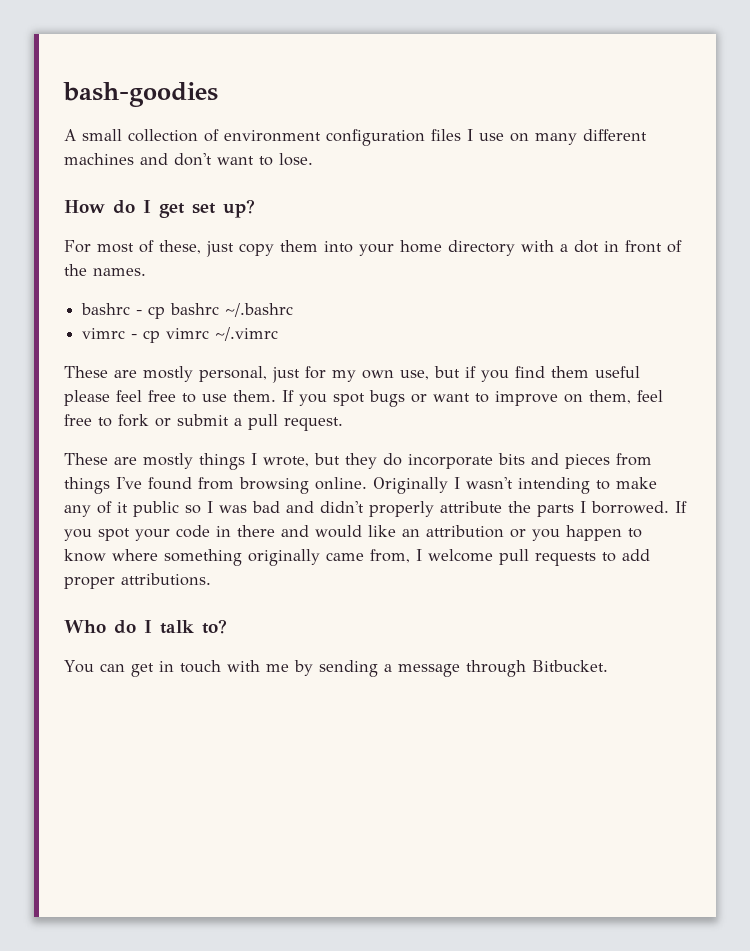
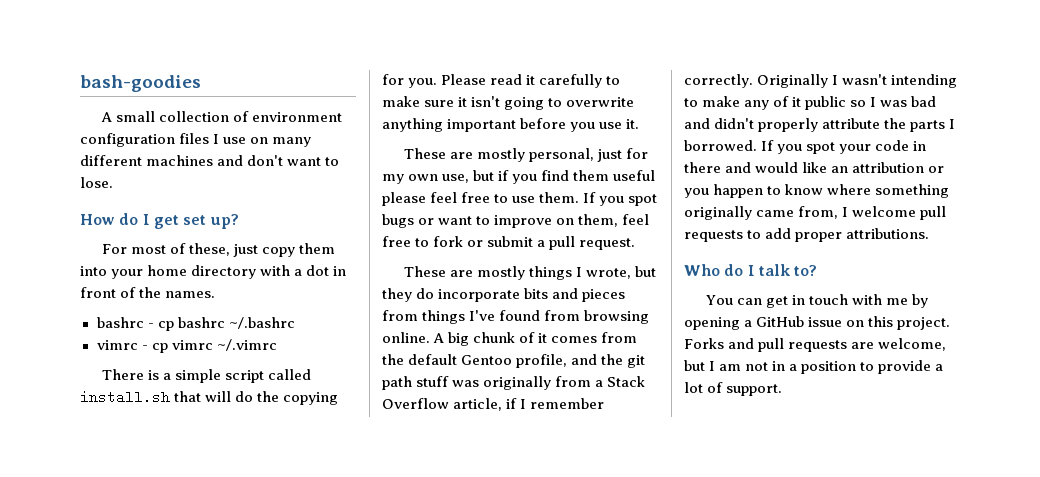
+ There is a simple script called install.sh that will do the copying for you. Please read it carefully to make sure it isn't going to overwrite anything important before you use it.
+ A big chunk of it comes from the default Gentoo profile, and the git path stuff was originally from a Stack Overflow article, if I remember correctly.
- You can get in touch with me by sending a message through Bitbucket.
+ You can get in touch with me by opening a GitHub issue on this project. Forks and pull requests are welcome, but I am not in a position to provide a lot of support.

